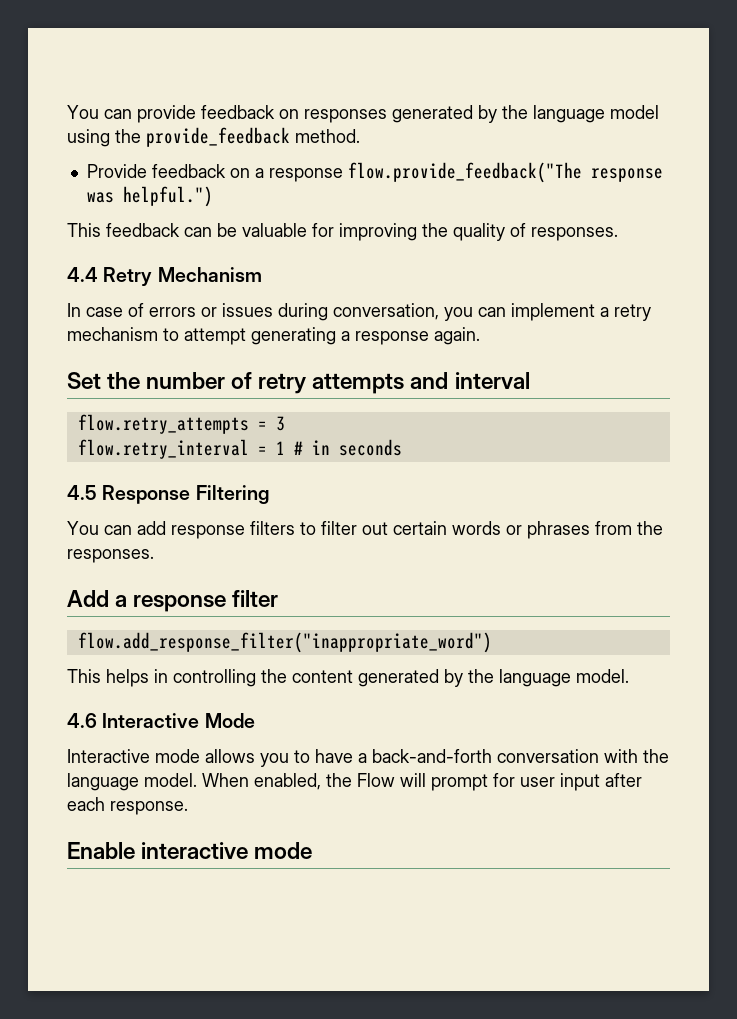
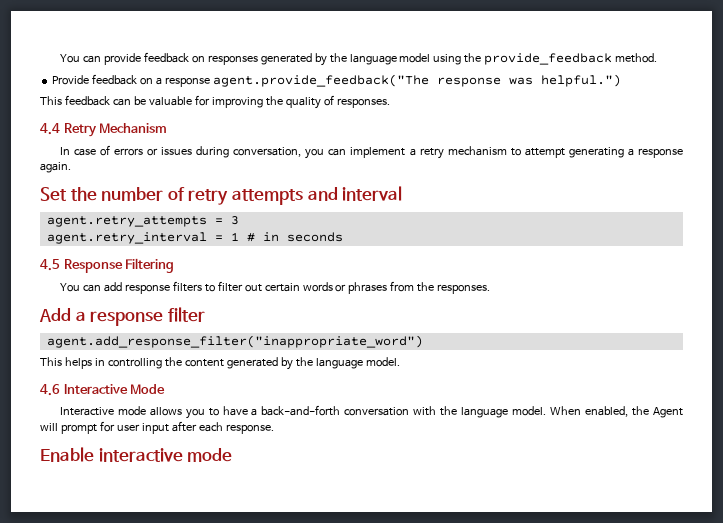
- Provide feedback on a response flow.provide_feedback("The response was helpful.")
+ Provide feedback on a response agent.provide_feedback("The response was helpful.")
- flow.retry_attempts = 3
+ agent.retry_attempts = 3
- flow.retry_interval = 1 # in seconds
+ agent.retry_interval = 1 # in seconds
- flow.add_response_filter("inappropriate_word")
+ agent.add_response_filter("inappropriate_word")
- When enabled, the Flow will prompt for user input after each response.
+ When enabled, the Agent will prompt for user input after each response.

